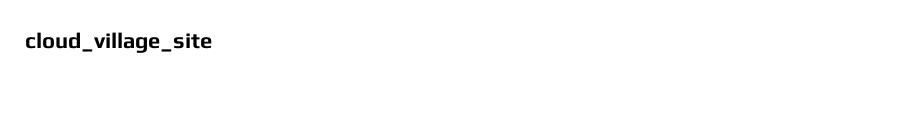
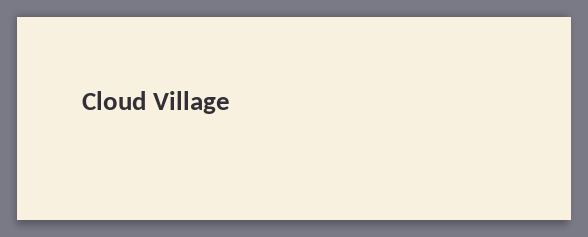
- cloud_village_site
+ Cloud Village

